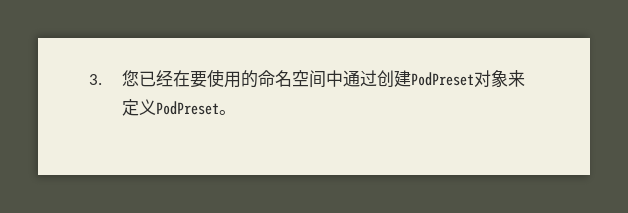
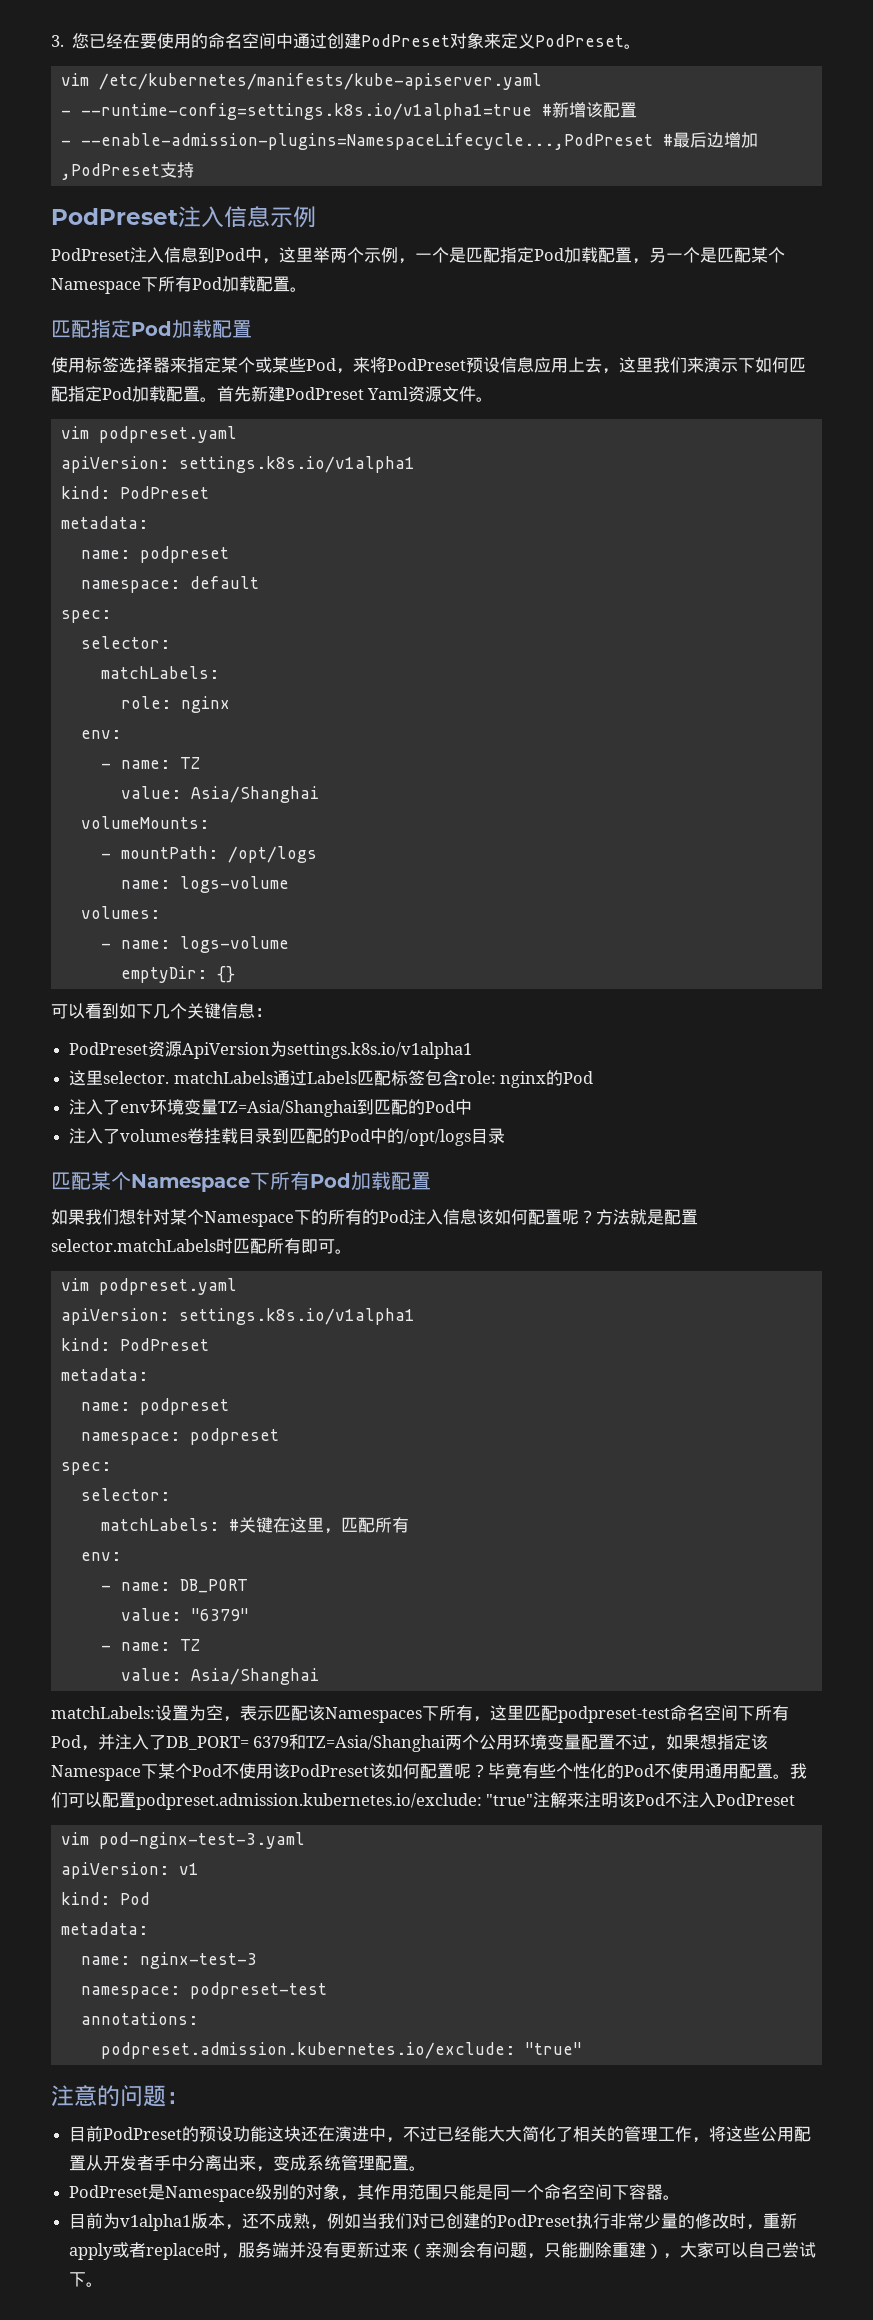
+ vim /etc/kubernetes/manifests/kube-apiserver.yaml
+ - --runtime-config=settings.k8s.io/v1alpha1=true #新增该配置
+ - --enable-admission-plugins=NamespaceLifecycle...,PodPreset #最后边增加,PodPreset支持
+ PodPreset注入信息示例
+ PodPreset注入信息到Pod中，这里举两个示例，一个是匹配指定Pod加载配置，另一个是匹配某个Namespace下所有Pod加载配置。
+ 匹配指定Pod加载配置
+ 使用标签选择器来指定某个或某些Pod，来将PodPreset预设信息应用上去，这里我们来演示下如何匹配指定Pod加载配置。首先新建PodPreset Yaml资源文件。
+ vim podpreset.yaml
+ apiVersion: settings.k8s.io/v1alpha1
+ kind: PodPreset
+ metadata:
+ name: podpreset
+ namespace: default
+ spec:
+ selector:
+ matchLabels:
+ role: nginx
+ env:
+ - name: TZ
+ value: Asia/Shanghai
+ volumeMounts:
+ - mountPath: /opt/logs
+ name: logs-volume
+ volumes:
+ - name: logs-volume
+ emptyDir: {}
+ 可以看到如下几个关键信息：
+ PodPreset资源ApiVersion为settings.k8s.io/v1alpha1
+ 这里selector. matchLabels通过Labels匹配标签包含role: nginx的Pod
+ 注入了env环境变量TZ=Asia/Shanghai到匹配的Pod中
+ 注入了volumes卷挂载目录到匹配的Pod中的/opt/logs目录
+ 匹配某个Namespace下所有Pod加载配置
+ 如果我们想针对某个Namespace下的所有的Pod注入信息该如何配置呢？方法就是配置selector.matchLabels时匹配所有即可。
+ vim podpreset.yaml
+ apiVersion: settings.k8s.io/v1alpha1
+ kind: PodPreset
+ metadata:
+ name: podpreset
+ namespace: podpreset
+ spec:
+ selector:
+ matchLabels: #关键在这里，匹配所有
+ env:
+ - name: DB_PORT
+ value: "6379"
+ - name: TZ
+ value: Asia/Shanghai
+ matchLabels:设置为空，表示匹配该Namespaces下所有，这里匹配podpreset-test命名空间下所有Pod，并注入了DB_PORT= 6379和TZ=Asia/Shanghai两个公用环境变量配置不过，如果想指定该Namespace下某个Pod不使用该PodPreset该如何配置呢？毕竟有些个性化的Pod不使用通用配置。我们可以配置podpreset.admission.kubernetes.io/exclude: "true"注解来注明该Pod不注入PodPreset
+ vim pod-nginx-test-3.yaml
+ apiVersion: v1
+ kind: Pod
+ metadata:
+ name: nginx-test-3
+ namespace: podpreset-test
+ annotations:
+ podpreset.admission.kubernetes.io/exclude: "true"
+ 注意的问题：
+ 目前PodPreset的预设功能这块还在演进中，不过已经能大大简化了相关的管理工作，将这些公用配置从开发者手中分离出来，变成系统管理配置。
+ PodPreset是Namespace级别的对象，其作用范围只能是同一个命名空间下容器。
+ 目前为v1alpha1版本，还不成熟，例如当我们对已创建的PodPreset执行非常少量的修改时，重新apply或者replace时，服务端并没有更新过来（亲测会有问题，只能删除重建），大家可以自己尝试下。

